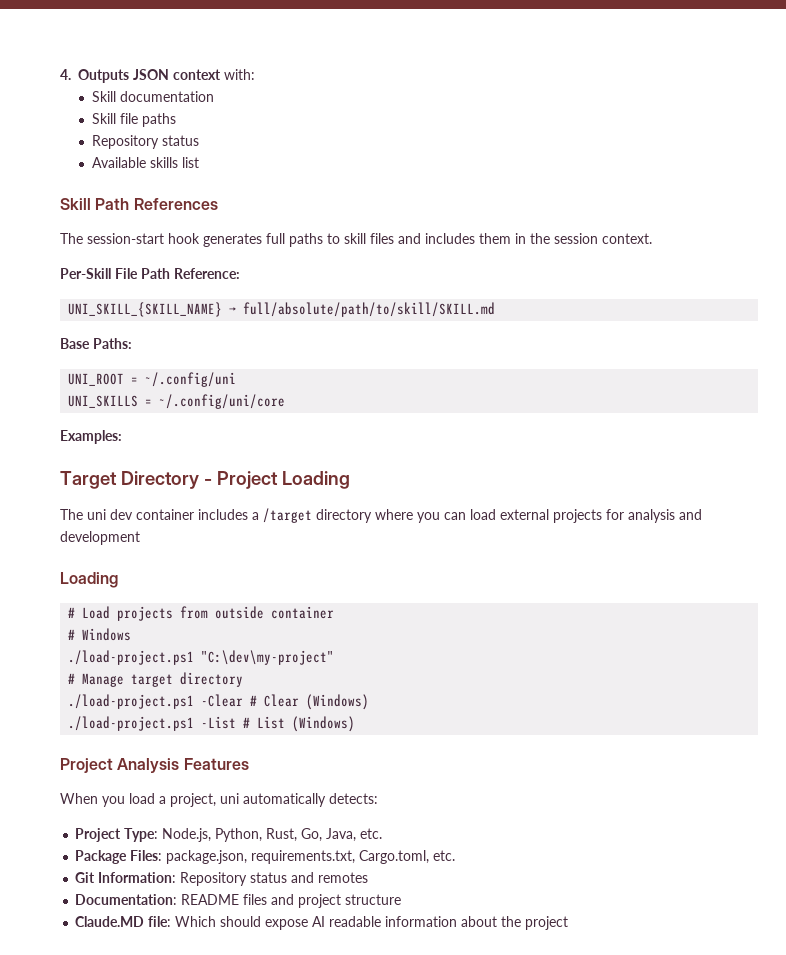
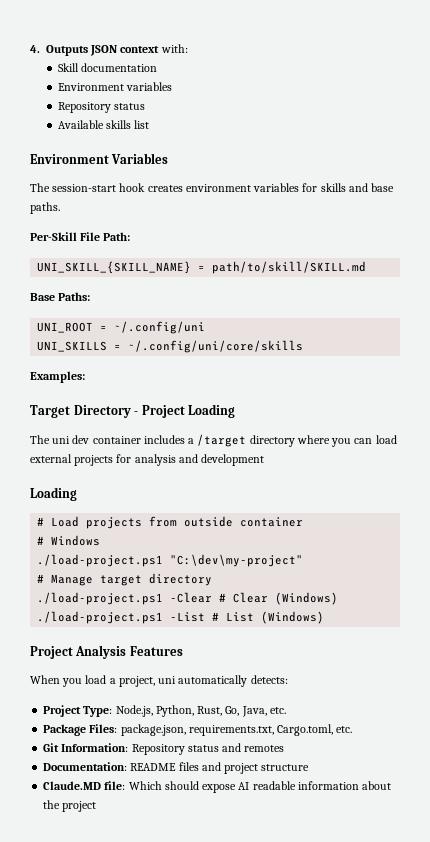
- Skill file paths
+ Environment variables
- Skill Path References
+ Environment Variables
- The session-start hook generates full paths to skill files and includes them in the session context.
+ The session-start hook creates environment variables for skills and base paths.
- Per-Skill File Path Reference:
+ Per-Skill File Path:
- UNI_SKILL_{SKILL_NAME} → full/absolute/path/to/skill/SKILL.md
+ UNI_SKILL_{SKILL_NAME} = path/to/skill/SKILL.md
- UNI_SKILLS = ~/.config/uni/core
+ UNI_SKILLS = ~/.config/uni/core/skills

